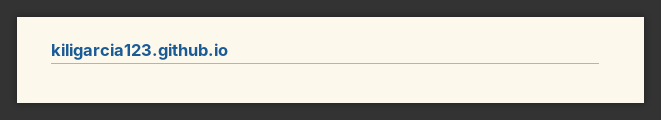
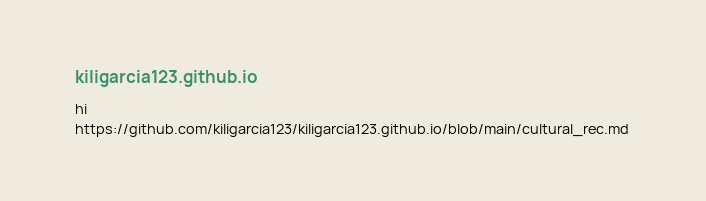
+ hi https://github.com/kiligarcia123/kiligarcia123.github.io/blob/main/cultural_rec.md

